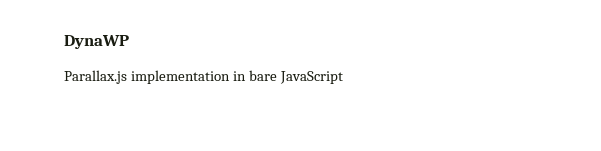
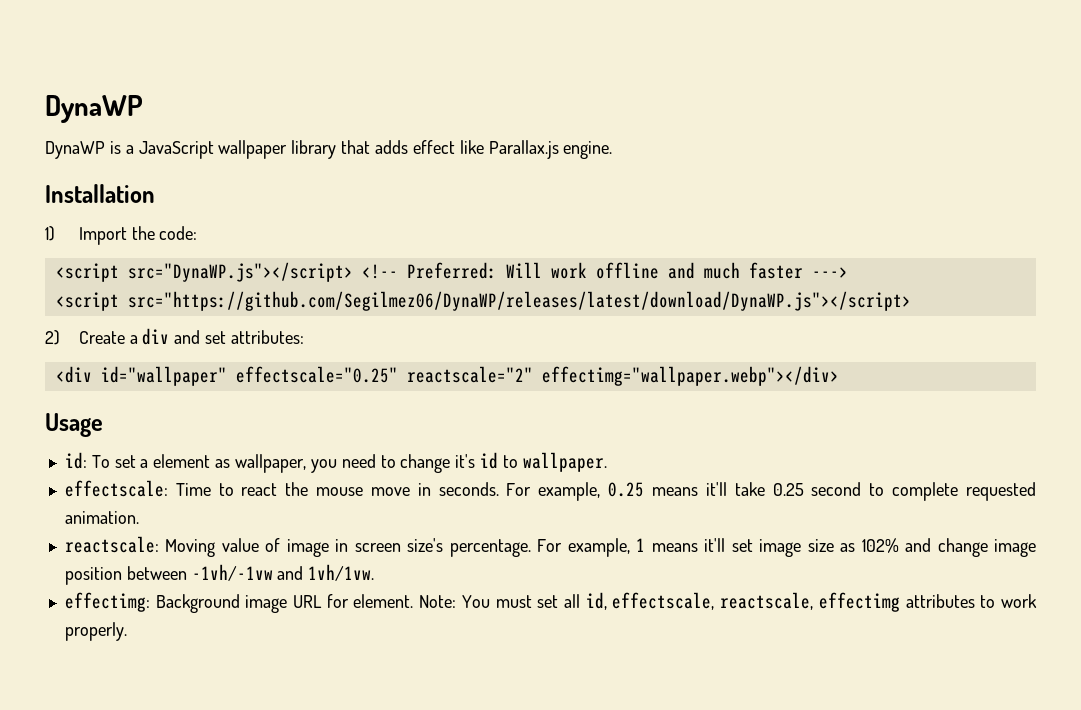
- Parallax.js implementation in bare JavaScript
+ DynaWP is a JavaScript wallpaper library that adds effect like Parallax.js engine.
+ Installation
+ 1) Import the code:
+ <script src="DynaWP.js"></script> <!-- Preferred: Will work offline and much faster --->
+ <script src="https://github.com/Segilmez06/DynaWP/releases/latest/download/DynaWP.js"></script>
+ 2) Create a div and set attributes:
+ <div id="wallpaper" effectscale="0.25" reactscale="2" effectimg="wallpaper.webp"></div>
+ Usage
+ id: To set a element as wallpaper, you need to change it's id to wallpaper.
+ effectscale: Time to react the mouse move in seconds. For example, 0.25 means it'll take 0.25 second to complete requested animation.
+ reactscale: Moving value of image in screen size's percentage. For example, 1 means it'll set image size as 102% and change image position between -1vh/-1vw and 1vh/1vw.
+ effectimg: Background image URL for element. Note: You must set all id, effectscale, reactscale, effectimg attributes to work properly.

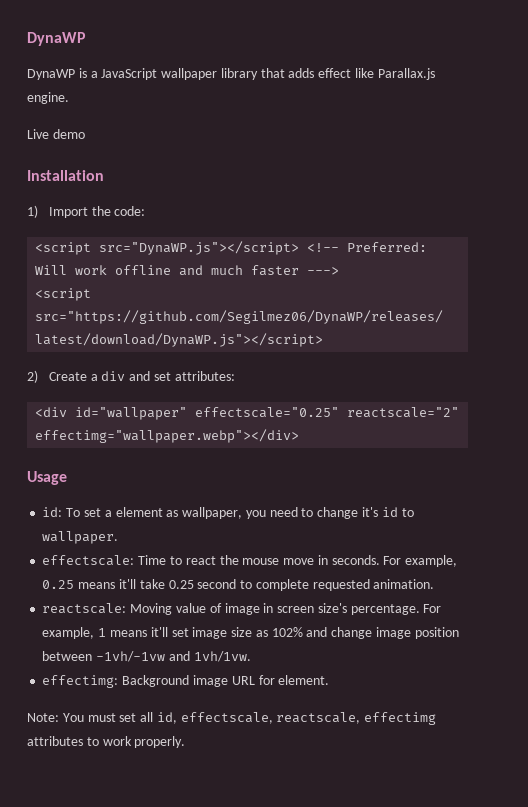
+ Live demo
- effectimg: Background image URL for element. Note: You must set all id, effectscale, reactscale, effectimg attributes to work properly.
+ effectimg: Background image URL for element.
+ Note: You must set all id, effectscale, reactscale, effectimg attributes to work properly.

